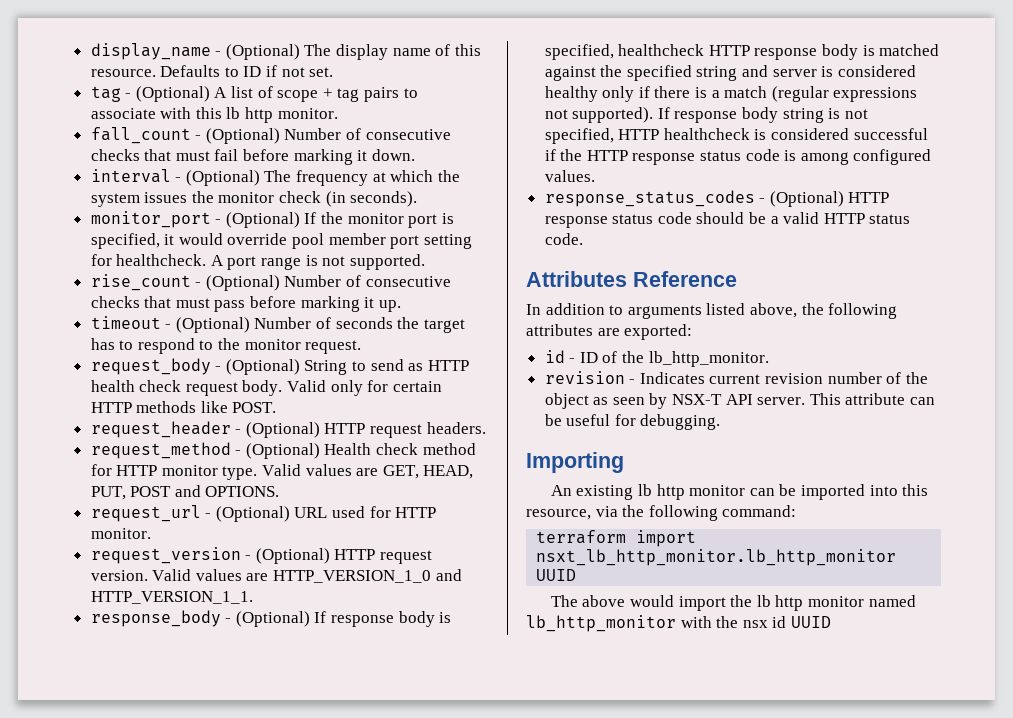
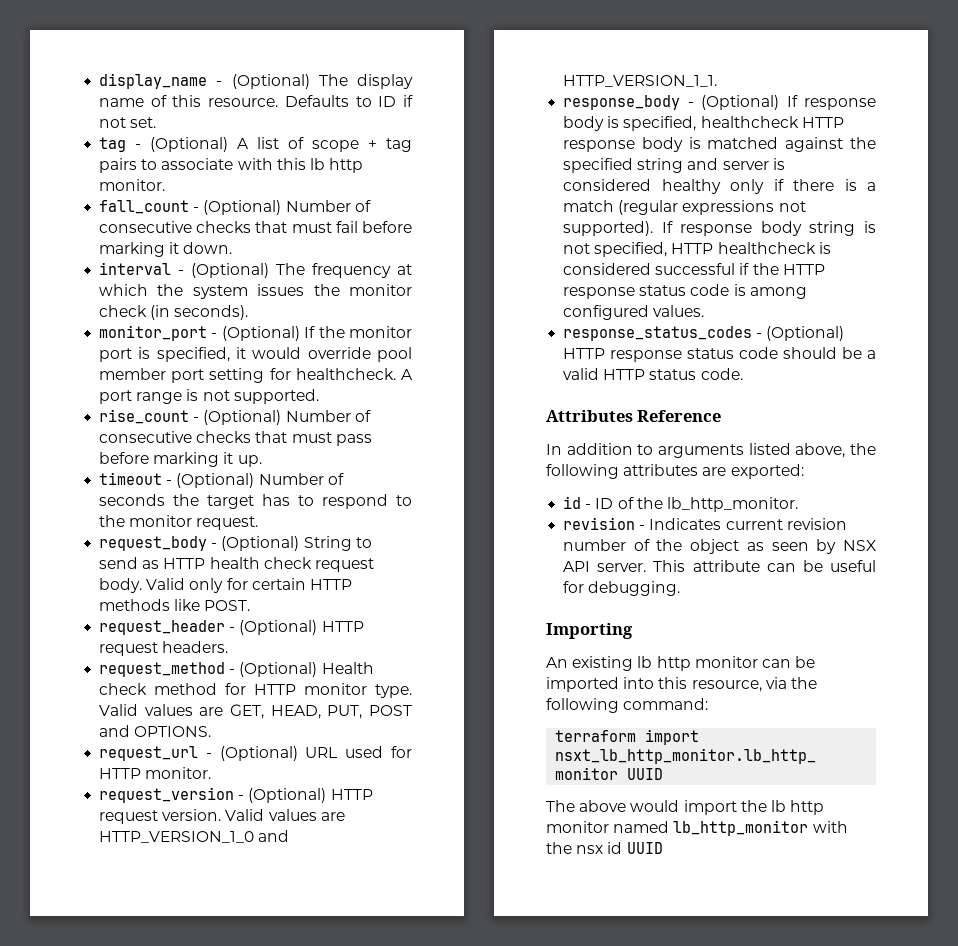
- revision - Indicates current revision number of the object as seen by NSX-T API server.
+ revision - Indicates current revision number of the object as seen by NSX API server.

